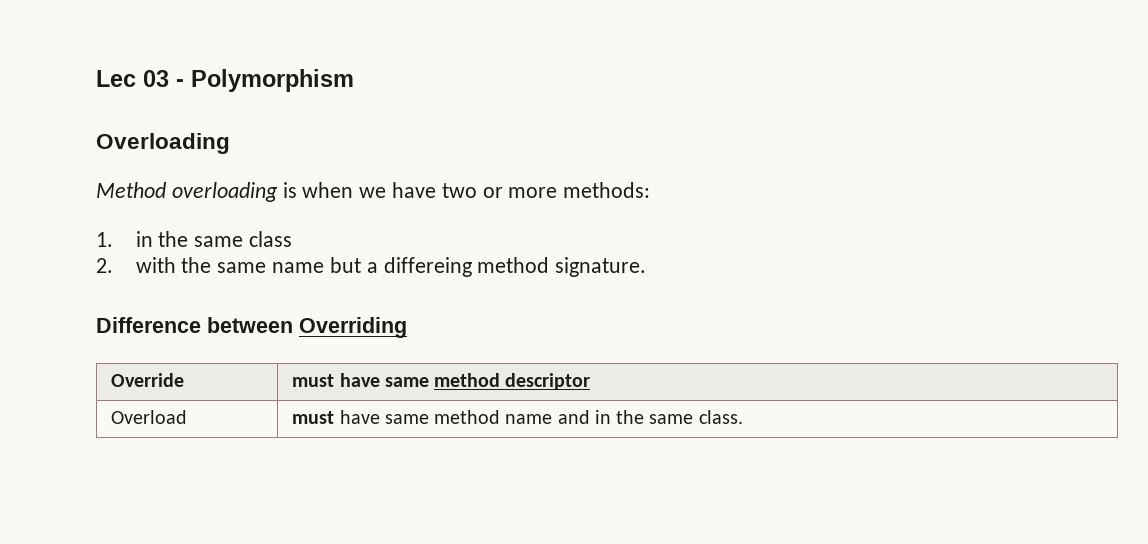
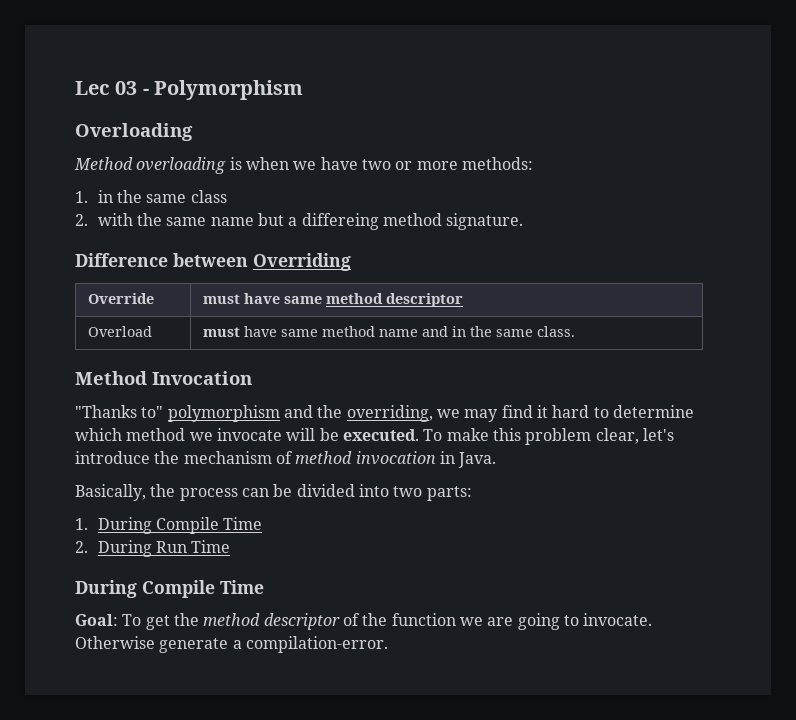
+ Method Invocation
+ "Thanks to" polymorphism and the overriding, we may find it hard to determine which method we invocate will be executed. To make this problem clear, let's introduce the mechanism of method invocation in Java.
+ Basically, the process can be divided into two parts:
+ 1. During Compile Time
+ 2. During Run Time
+ During Compile Time
+ Goal: To get the method descriptor of the function we are going to invocate. Otherwise generate a compilation-error.

